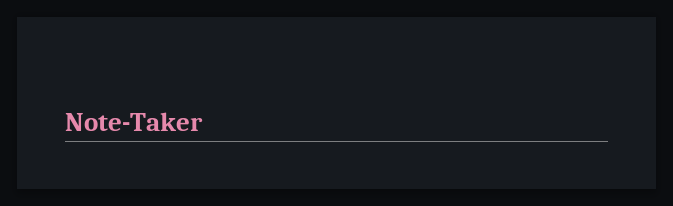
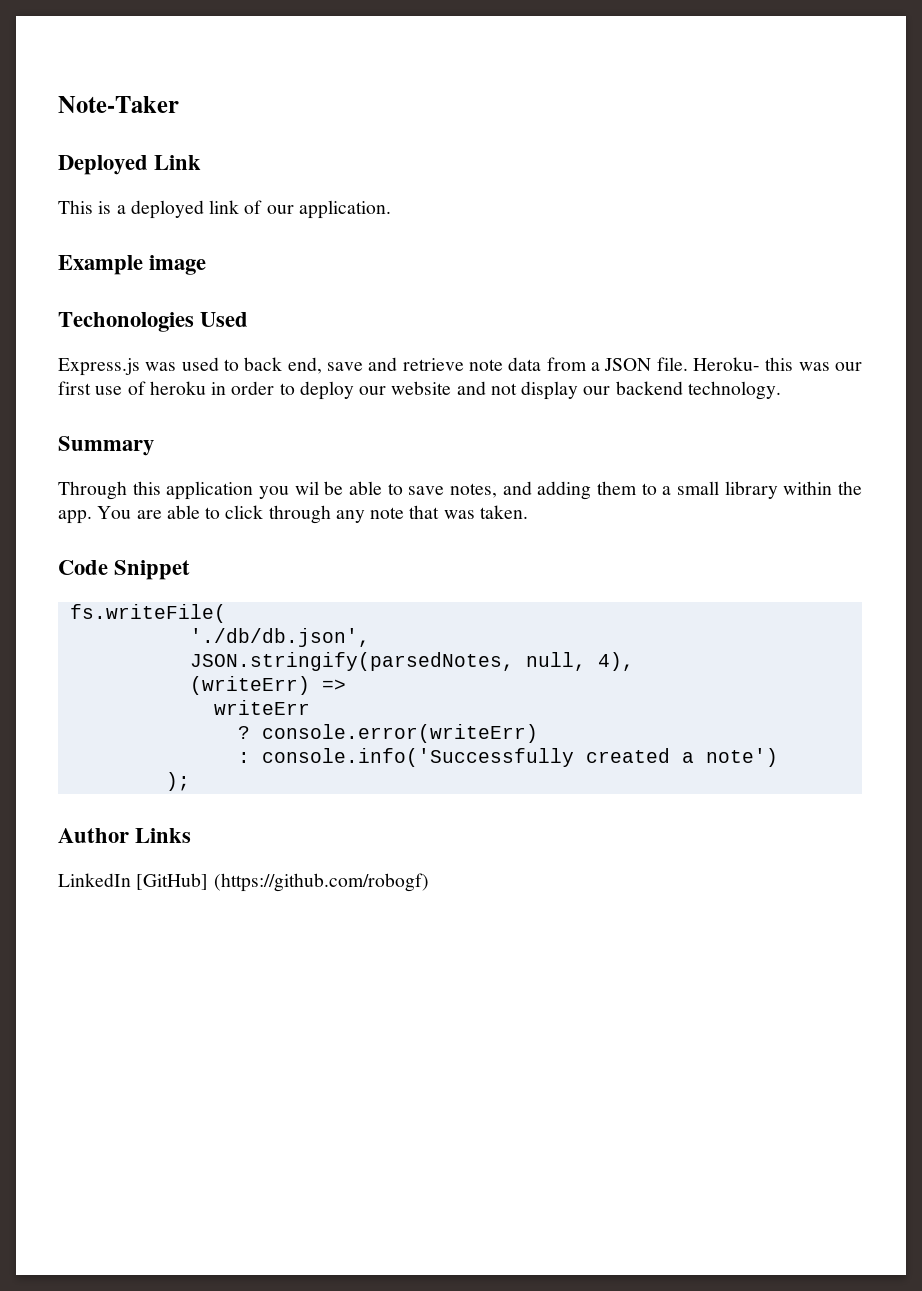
+ Deployed Link
+ This is a deployed link of our application.
+ Example image
+ Techonologies Used
+ Express.js was used to back end, save and retrieve note data from a JSON file. Heroku- this was our first use of heroku in order to deploy our website and not display our backend technology.
+ Summary
+ Through this application you wil be able to save notes, and adding them to a small library within the app. You are able to click through any note that was taken.
+ Code Snippet
+ fs.writeFile(
+ './db/db.json',
+ JSON.stringify(parsedNotes, null, 4),
+ (writeErr) =>
+ writeErr
+ ? console.error(writeErr)
+ : console.info('Successfully created a note')
+ );
+ Author Links
+ LinkedIn [GitHub] (https://github.com/robogf)

